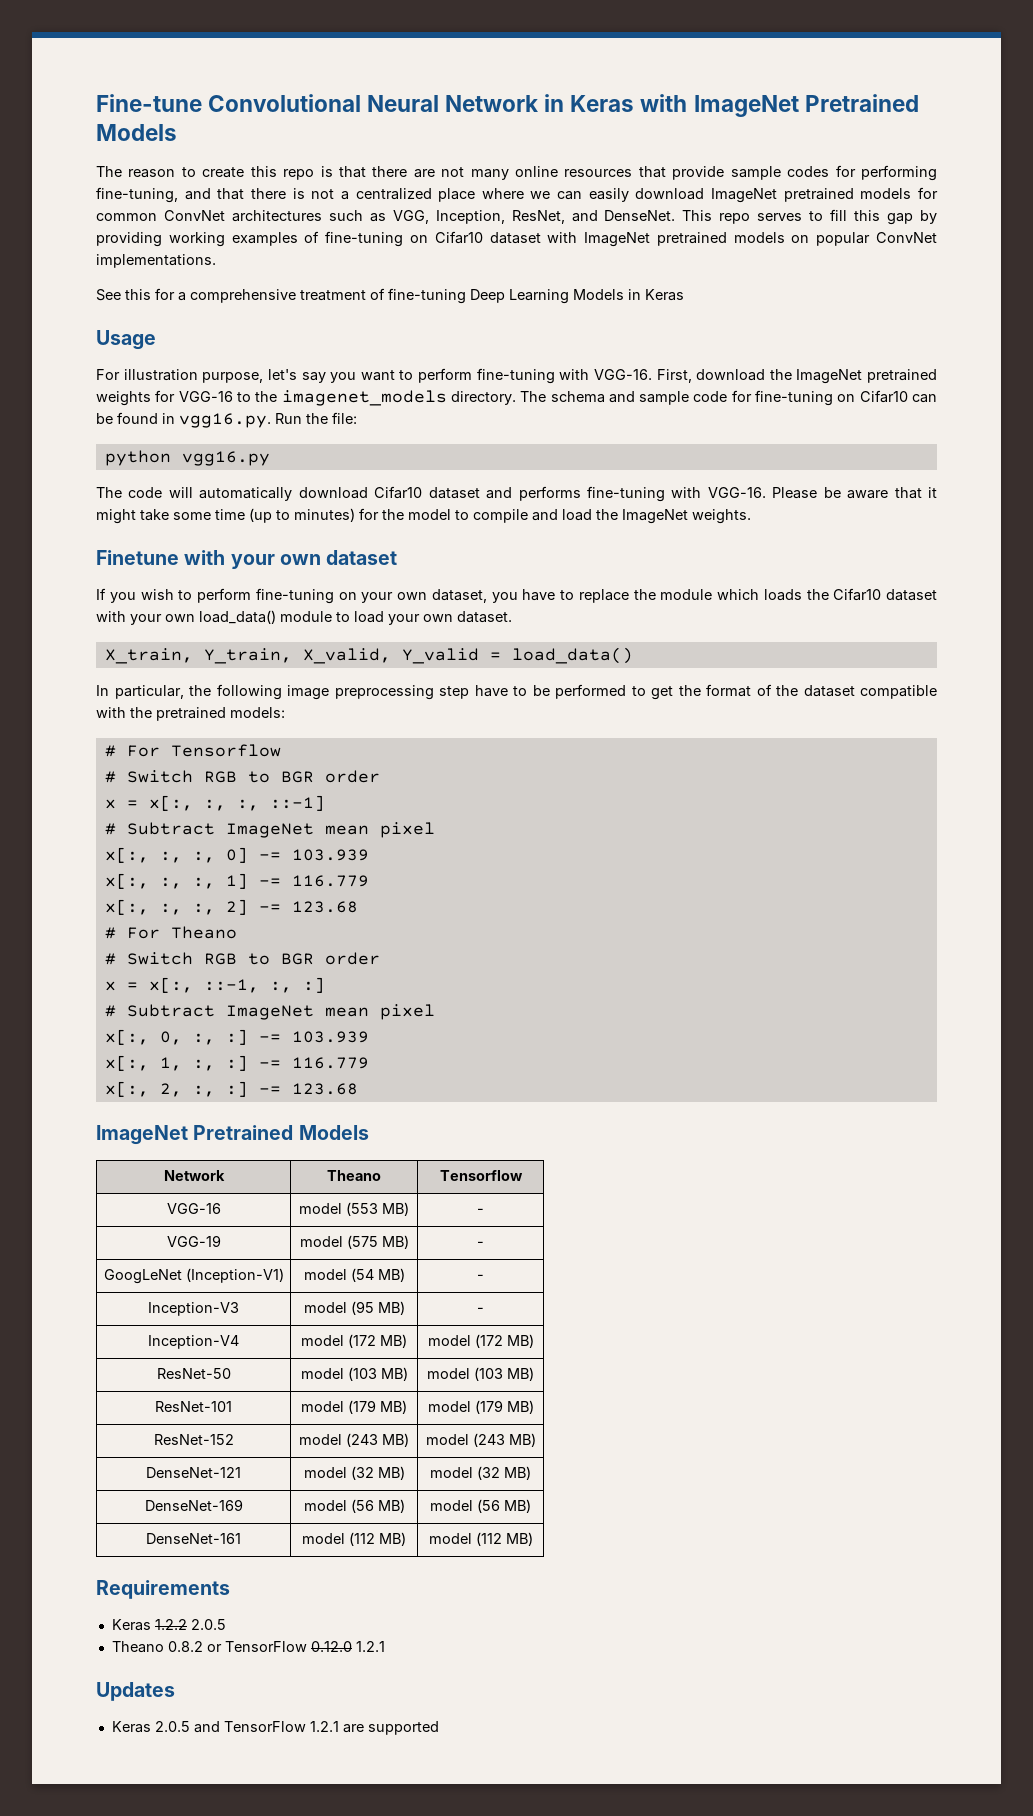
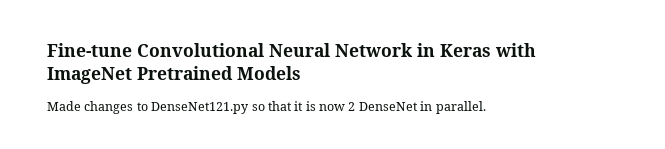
- The reason to create this repo is that there are not many online resources that provide sample codes for performing fine-tuning, and that there is not a centralized place where we can easily download ImageNet pretrained models for common ConvNet architectures such as VGG, Inception, ResNet, and DenseNet. This repo serves to fill this gap by providing working examples of fine-tuning on Cifar10 dataset with ImageNet pretrained models on popular ConvNet implementations.
- See this for a comprehensive treatment of fine-tuning Deep Learning Models in Keras
- Usage
- For illustration purpose, let's say you want to perform fine-tuning with VGG-16. First, download the ImageNet pretrained weights for VGG-16 to the imagenet_models directory. The schema and sample code for fine-tuning on Cifar10 can be found in vgg16.py. Run the file:
- python vgg16.py
- The code will automatically download Cifar10 dataset and performs fine-tuning with VGG-16. Please be aware that it might take some time (up to minutes) for the model to compile and load the ImageNet weights.
- Finetune with your own dataset
- If you wish to perform fine-tuning on your own dataset, you have to replace the module which loads the Cifar10 dataset with your own load_data() module to load your own dataset.
- X_train, Y_train, X_valid, Y_valid = load_data()
- In particular, the following image preprocessing step have to be performed to get the format of the dataset compatible with the pretrained models:
- # For Tensorflow
- # Switch RGB to BGR order
- x = x[:, :, :, ::-1]
- # Subtract ImageNet mean pixel
- x[:, :, :, 0] -= 103.939
- x[:, :, :, 1] -= 116.779
- x[:, :, :, 2] -= 123.68
- # For Theano
- # Switch RGB to BGR order
- x = x[:, ::-1, :, :]
- # Subtract ImageNet mean pixel
- x[:, 0, :, :] -= 103.939
- x[:, 1, :, :] -= 116.779
- x[:, 2, :, :] -= 123.68
- ImageNet Pretrained Models
- Network | Theano | Tensorflow
- VGG-16 | model (553 MB) | -
- VGG-19 | model (575 MB) | -
- GoogLeNet (Inception-V1) | model (54 MB) | -
- Inception-V3 | model (95 MB) | -
- Inception-V4 | model (172 MB) | model (172 MB)
- ResNet-50 | model (103 MB) | model (103 MB)
- ResNet-101 | model (179 MB) | model (179 MB)
- ResNet-152 | model (243 MB) | model (243 MB)
- DenseNet-121 | model (32 MB) | model (32 MB)
- DenseNet-169 | model (56 MB) | model (56 MB)
- DenseNet-161 | model (112 MB) | model (112 MB)
- Requirements
- Keras 1.2.2 2.0.5
- Theano 0.8.2 or TensorFlow 0.12.0 1.2.1
- Updates
- Keras 2.0.5 and TensorFlow 1.2.1 are supported
+ Made changes to DenseNet121.py so that it is now 2 DenseNet in parallel.

